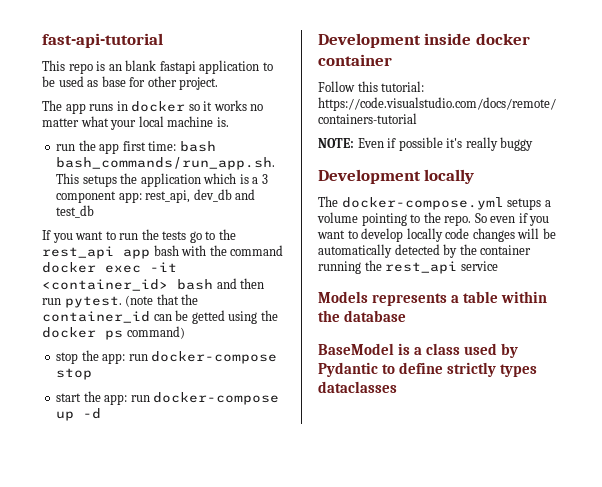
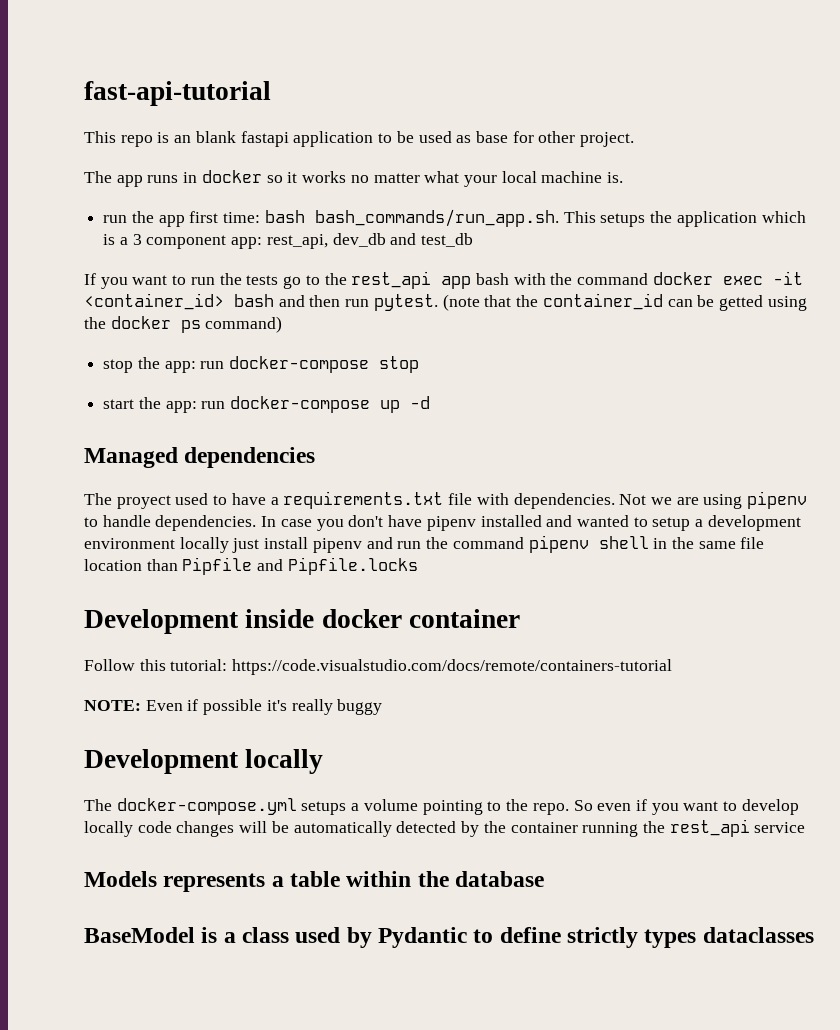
+ Managed dependencies
+ The proyect used to have a requirements.txt file with dependencies. Not we are using pipenv to handle dependencies. In case you don't have pipenv installed and wanted to setup a development environment locally just install pipenv and run the command pipenv shell in the same file location than Pipfile and Pipfile.locks

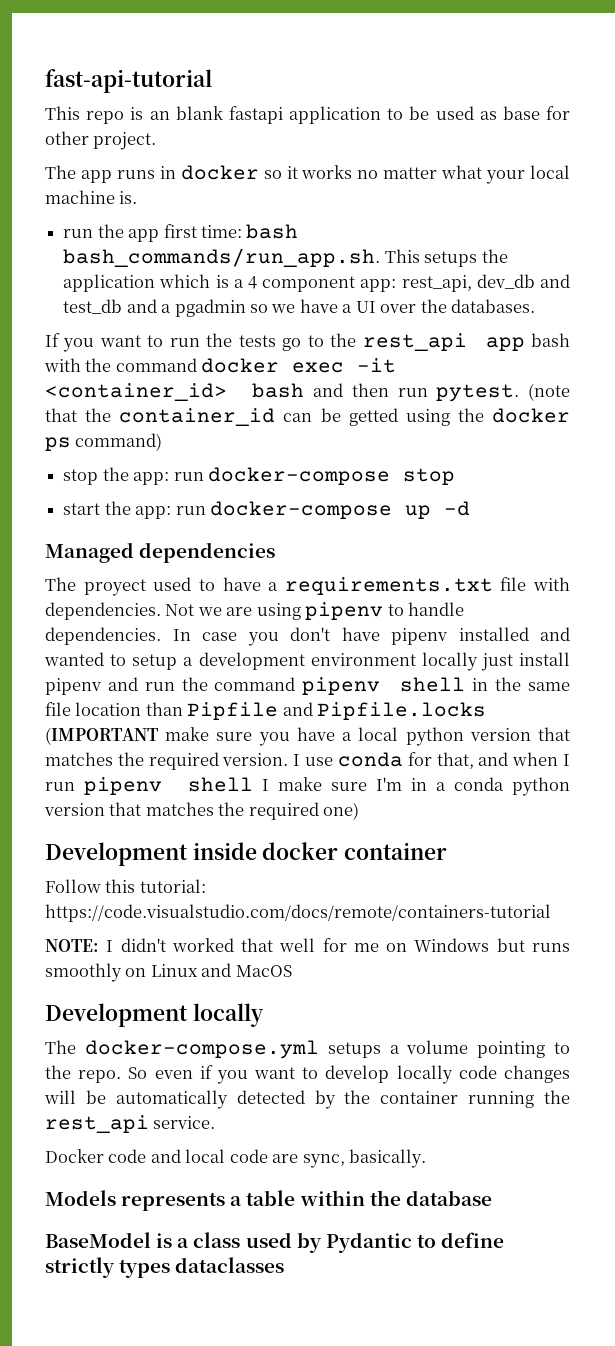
- run the app first time: bash bash_commands/run_app.sh. This setups the application which is a 3 component app: rest_api, dev_db and test_db
+ run the app first time: bash bash_commands/run_app.sh. This setups the application which is a 4 component app: rest_api, dev_db and test_db and a pgadmin so we have a UI over the databases.
- In case you don't have pipenv installed and wanted to setup a development environment locally just install pipenv and run the command pipenv shell in the same file location than Pipfile and Pipfile.locks
+ In case you don't have pipenv installed and wanted to setup a development environment locally just install pipenv and run the command pipenv shell in the same file location than Pipfile and Pipfile.locks (IMPORTANT make sure you have a local python version that matches the required version. I use conda for that, and when I run pipenv shell I make sure I'm in a conda python version that matches the required one)
- NOTE: Even if possible it's really buggy
+ NOTE: I didn't worked that well for me on Windows but runs smoothly on Linux and MacOS
- So even if you want to develop locally code changes will be automatically detected by the container running the rest_api service
+ So even if you want to develop locally code changes will be automatically detected by the container running the rest_api service.
+ Docker code and local code are sync, basically.

